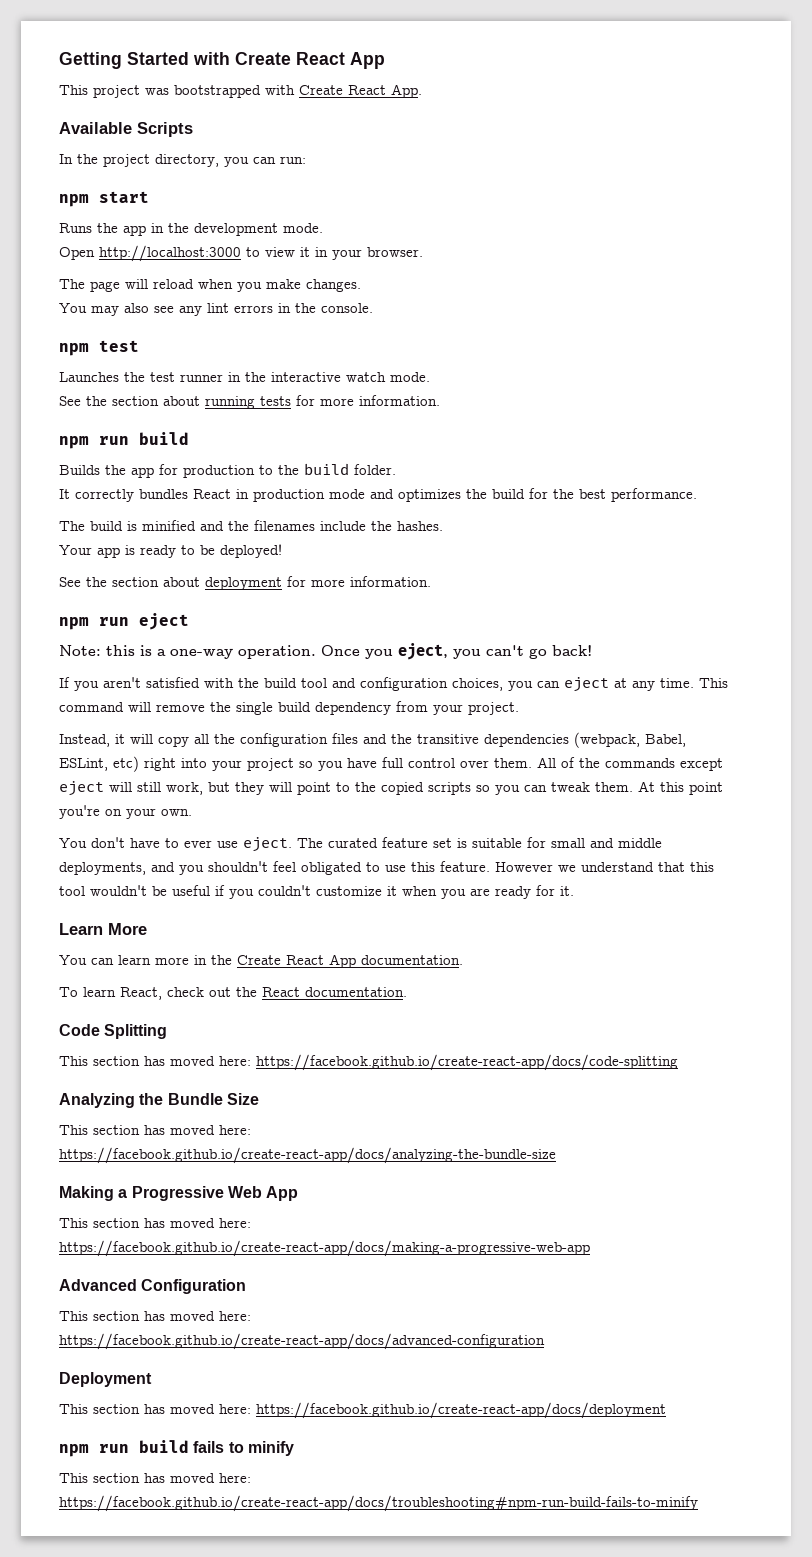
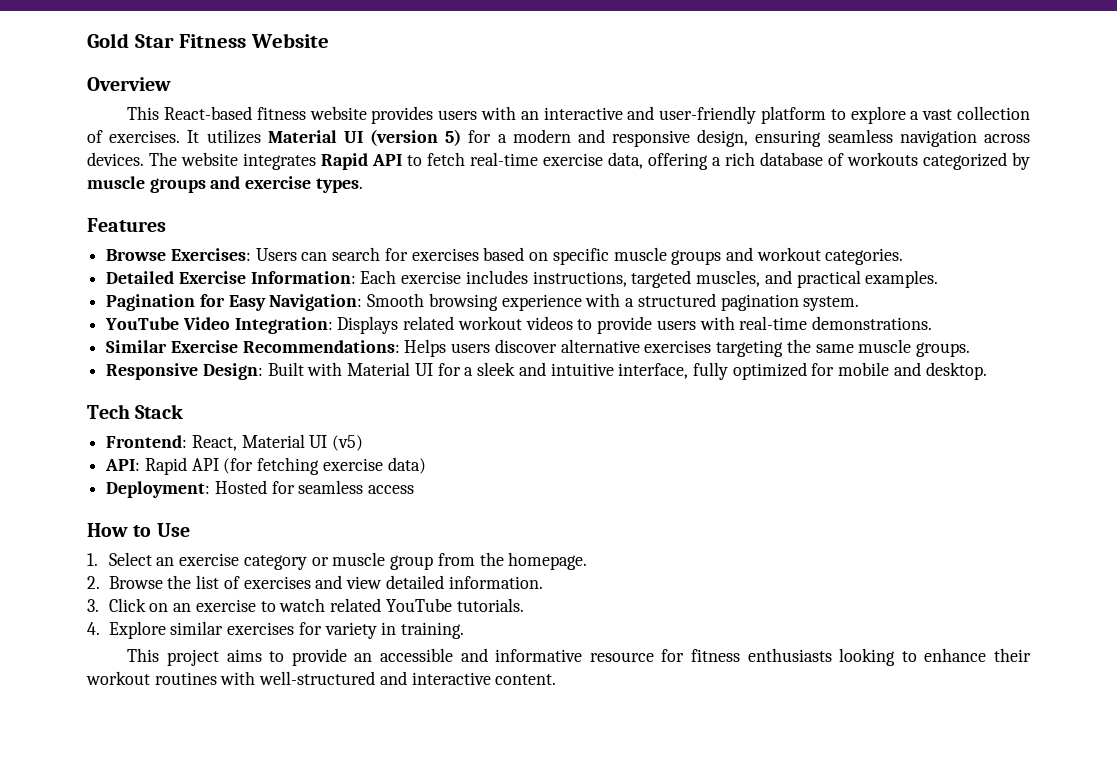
- Getting Started with Create React App
- This project was bootstrapped with Create React App.
- Available Scripts
- In the project directory, you can run:
- npm start
- Runs the app in the development mode.
- Open http://localhost:3000 to view it in your browser.
- The page will reload when you make changes.
- You may also see any lint errors in the console.
- npm test
- Launches the test runner in the interactive watch mode.
- See the section about running tests for more information.
- npm run build
- Builds the app for production to the build folder.
- It correctly bundles React in production mode and optimizes the build for the best performance.
- The build is minified and the filenames include the hashes.
- Your app is ready to be deployed!
- See the section about deployment for more information.
- npm run eject
- Note: this is a one-way operation. Once you eject, you can't go back!
- If you aren't satisfied with the build tool and configuration choices, you can eject at any time. This command will remove the single build dependency from your project.
- Instead, it will copy all the configuration files and the transitive dependencies (webpack, Babel, ESLint, etc) right into your project so you have full control over them. All of the commands except eject will still work, but they will point to the copied scripts so you can tweak them. At this point you're on your own.
- You don't have to ever use eject. The curated feature set is suitable for small and middle deployments, and you shouldn't feel obligated to use this feature. However we understand that this tool wouldn't be useful if you couldn't customize it when you are ready for it.
- Learn More
- You can learn more in the Create React App documentation.
- To learn React, check out the React documentation.
- Code Splitting
- This section has moved here: https://facebook.github.io/create-react-app/docs/code-splitting
- Analyzing the Bundle Size
- This section has moved here: https://facebook.github.io/create-react-app/docs/analyzing-the-bundle-size
- Making a Progressive Web App
- This section has moved here: https://facebook.github.io/create-react-app/docs/making-a-progressive-web-app
- Advanced Configuration
- This section has moved here: https://facebook.github.io/create-react-app/docs/advanced-configuration
- Deployment
- This section has moved here: https://facebook.github.io/create-react-app/docs/deployment
- npm run build fails to minify
- This section has moved here: https://facebook.github.io/create-react-app/docs/troubleshooting#npm-run-build-fails-to-minify
+ Gold Star Fitness Website
+ Overview
+ This React-based fitness website provides users with an interactive and user-friendly platform to explore a vast collection of exercises. It utilizes Material UI (version 5) for a modern and responsive design, ensuring seamless navigation across devices. The website integrates Rapid API to fetch real-time exercise data, offering a rich database of workouts categorized by muscle groups and exercise types.
+ Features
+ Browse Exercises: Users can search for exercises based on specific muscle groups and workout categories.
+ Detailed Exercise Information: Each exercise includes instructions, targeted muscles, and practical examples.
+ Pagination for Easy Navigation: Smooth browsing experience with a structured pagination system.
+ YouTube Video Integration: Displays related workout videos to provide users with real-time demonstrations.
+ Similar Exercise Recommendations: Helps users discover alternative exercises targeting the same muscle groups.
+ Responsive Design: Built with Material UI for a sleek and intuitive interface, fully optimized for mobile and desktop.
+ Tech Stack
+ Frontend: React, Material UI (v5)
+ API: Rapid API (for fetching exercise data)
+ Deployment: Hosted for seamless access
+ How to Use
+ 1. Select an exercise category or muscle group from the homepage.
+ 2. Browse the list of exercises and view detailed information.
+ 3. Click on an exercise to watch related YouTube tutorials.
+ 4. Explore similar exercises for variety in training.
+ This project aims to provide an accessible and informative resource for fitness enthusiasts looking to enhance their workout routines with well-structured and interactive content.

